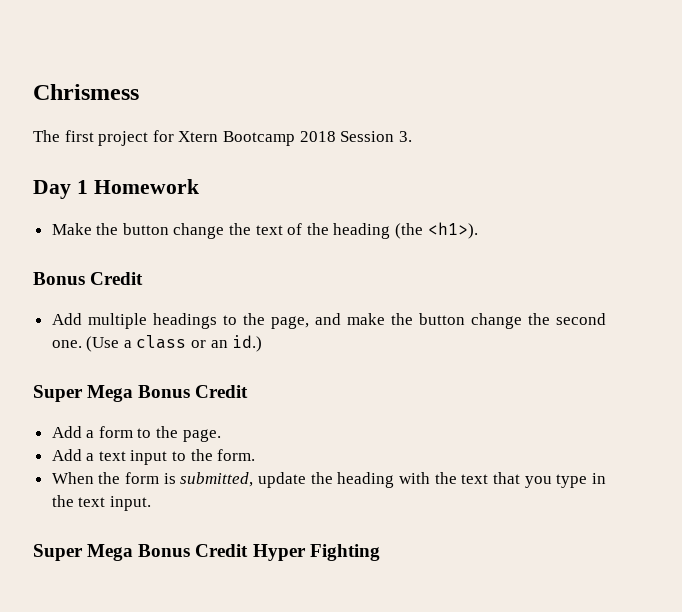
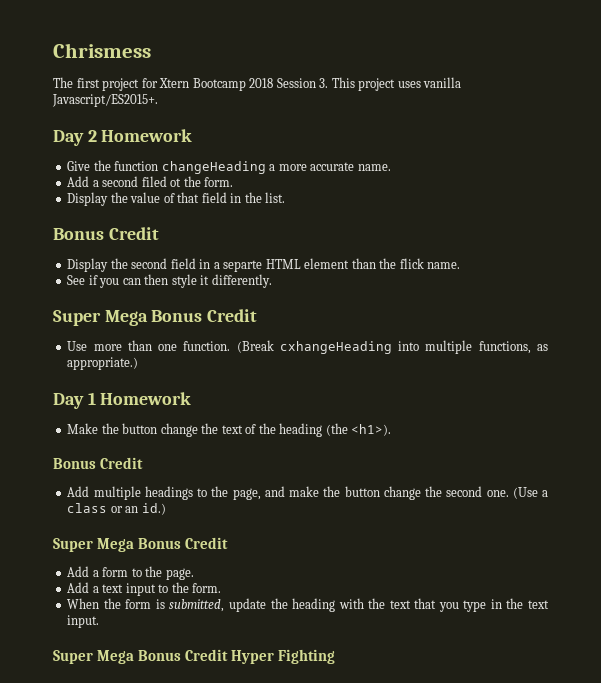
- The first project for Xtern Bootcamp 2018 Session 3.
+ The first project for Xtern Bootcamp 2018 Session 3. This project uses vanilla Javascript/ES2015+.
+ Day 2 Homework
+ Give the function changeHeading a more accurate name.
+ Add a second filed ot the form.
+ Display the value of that field in the list.
+ Bonus Credit
+ Display the second field in a separte HTML element than the flick name.
+ See if you can then style it differently.
+ Super Mega Bonus Credit
+ Use more than one function. (Break cxhangeHeading into multiple functions, as appropriate.)

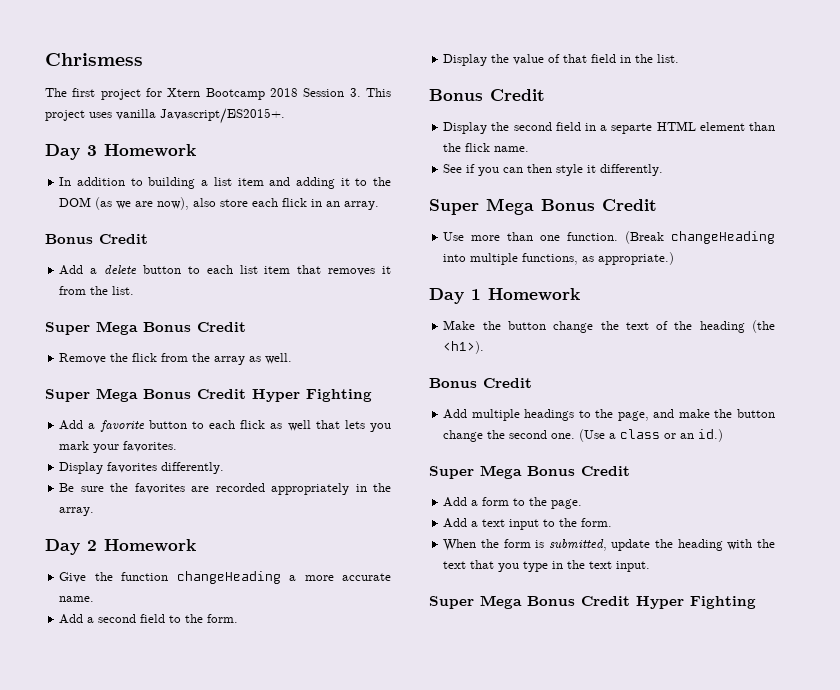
+ Day 3 Homework
+ In addition to building a list item and adding it to the DOM (as we are now), also store each flick in an array.
+ Bonus Credit
+ Add a delete button to each list item that removes it from the list.
+ Super Mega Bonus Credit
+ Remove the flick from the array as well.
+ Super Mega Bonus Credit Hyper Fighting
+ Add a favorite button to each flick as well that lets you mark your favorites.
+ Display favorites differently.
+ Be sure the favorites are recorded appropriately in the array.
- Add a second filed ot the form.
+ Add a second field to the form.
- (Break cxhangeHeading into multiple functions, as appropriate.)
+ (Break changeHeading into multiple functions, as appropriate.)

